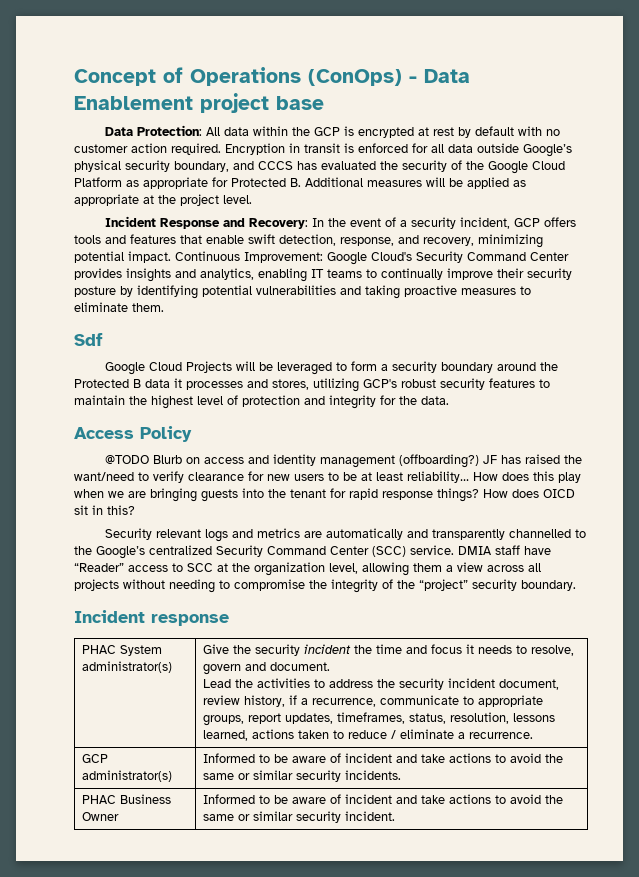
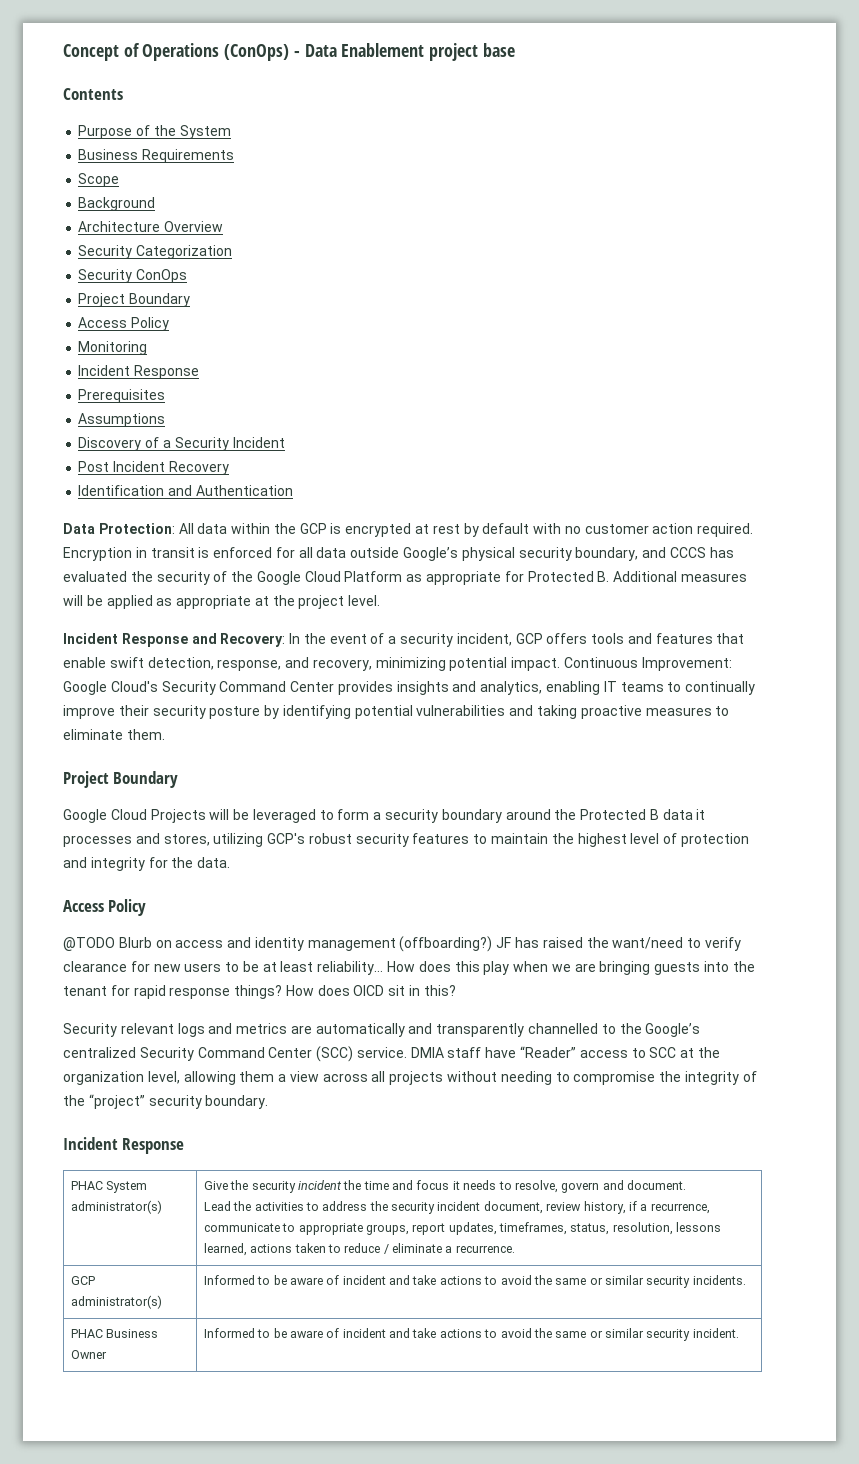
+ Contents
+ Purpose of the System
+ Business Requirements
+ Scope
+ Background
+ Architecture Overview
+ Security Categorization
+ Security ConOps
+ Project Boundary
+ Access Policy
+ Monitoring
+ Incident Response
+ Prerequisites
+ Assumptions
+ Discovery of a Security Incident
+ Post Incident Recovery
+ Identification and Authentication
  Continuous Improvement: Google Cloud's Security Command Center provides insights and analytics, enabling IT teams to continually improve their security posture by identifying potential vulnerabilities and taking proactive measures to eliminate them.
- Sdf
+ Project Boundary
  DMIA staff have “Reader” access to SCC at the organization level, allowing them a view across all projects without needing to compromise the integrity of the “project” security boundary.
- Incident response
+ Incident Response

